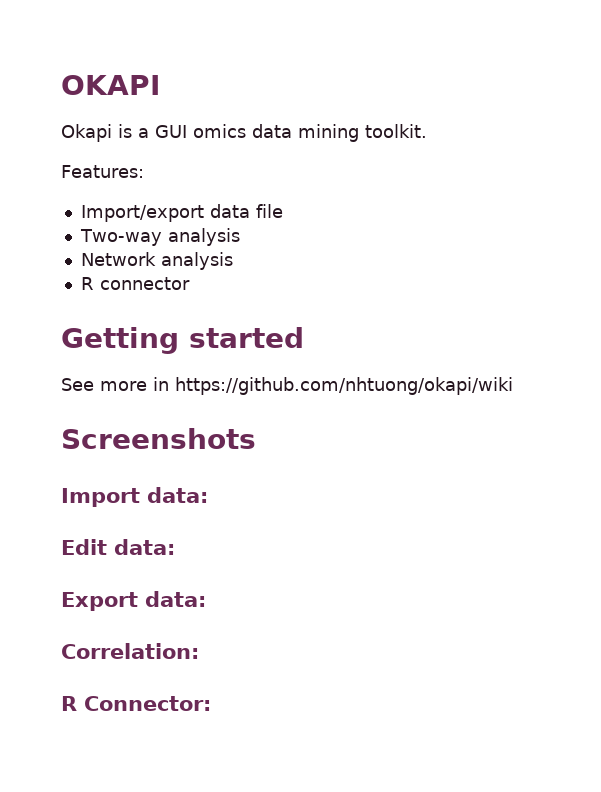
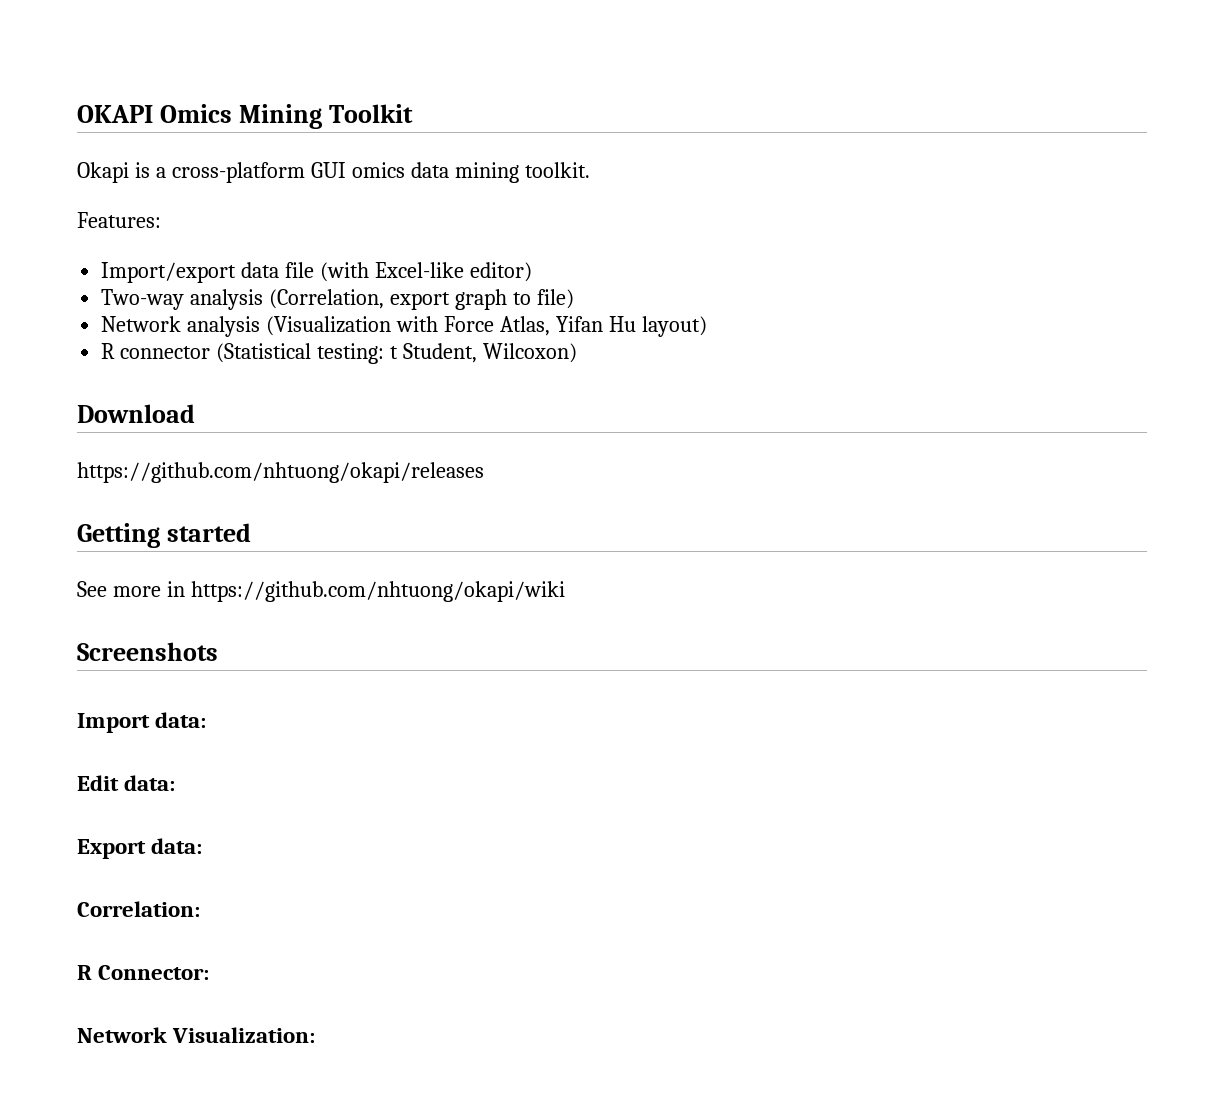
- OKAPI
+ OKAPI Omics Mining Toolkit
- Okapi is a GUI omics data mining toolkit.
+ Okapi is a cross-platform GUI omics data mining toolkit.
- Import/export data file
+ Import/export data file (with Excel-like editor)
- Two-way analysis
- Network analysis
- R connector
+ Two-way analysis (Correlation, export graph to file)
+ Network analysis (Visualization with Force Atlas, Yifan Hu layout)
+ R connector (Statistical testing: t Student, Wilcoxon)
+ Download
+ https://github.com/nhtuong/okapi/releases
+ Network Visualization:

